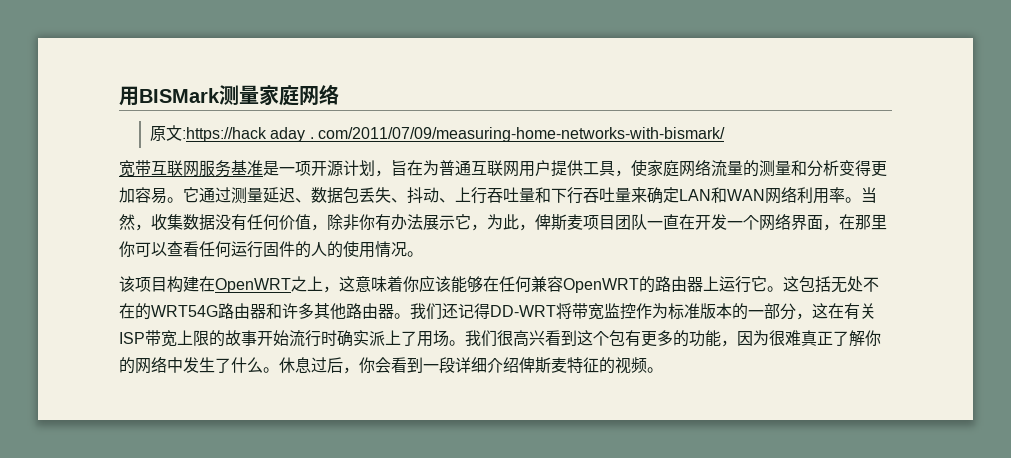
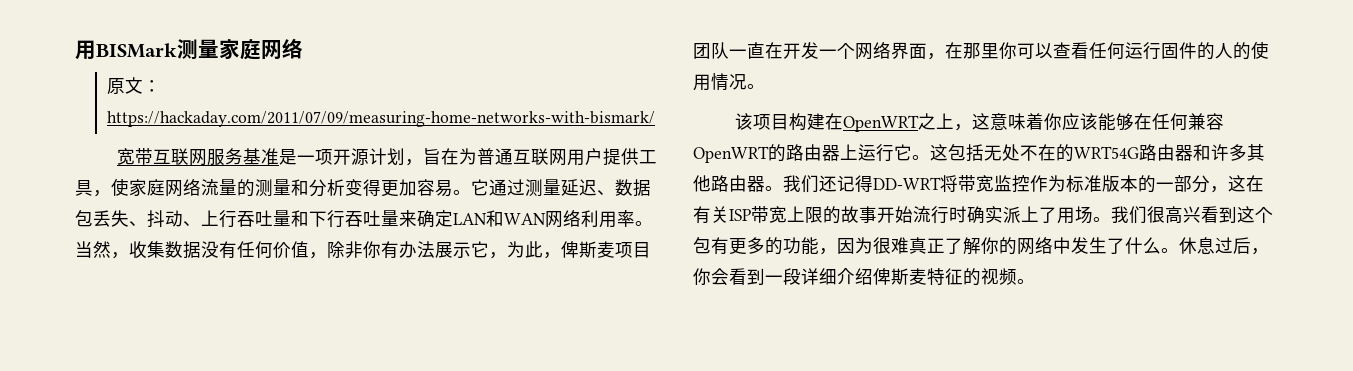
- 原文:https://hack aday . com/2011/07/09/measuring-home-networks-with-bismark/
+ 原文：https://hackaday.com/2011/07/09/measuring-home-networks-with-bismark/

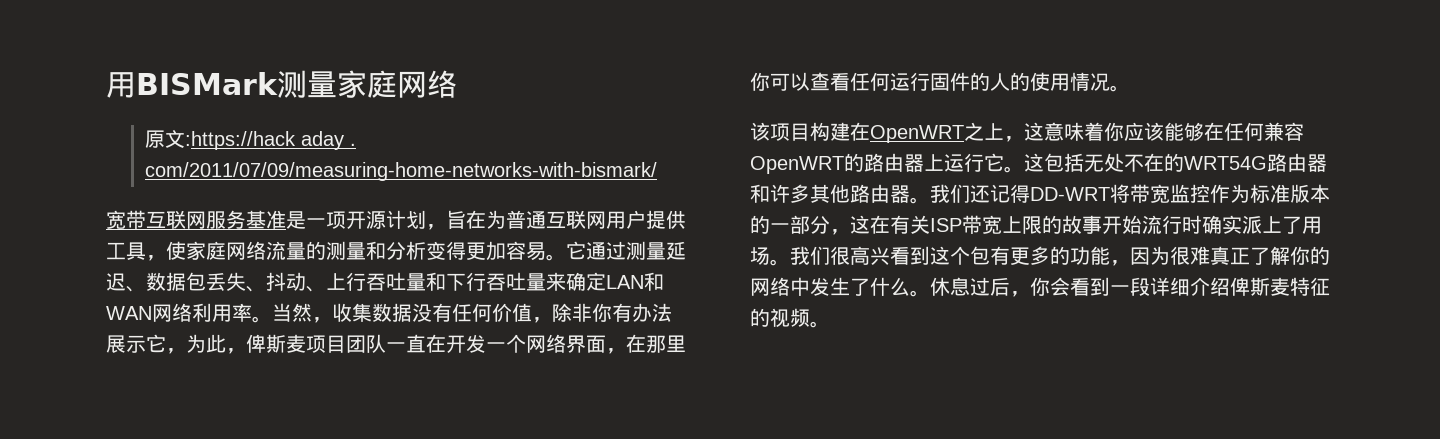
- 原文：https://hackaday.com/2011/07/09/measuring-home-networks-with-bismark/
+ 原文:https://hack aday . com/2011/07/09/measuring-home-networks-with-bismark/

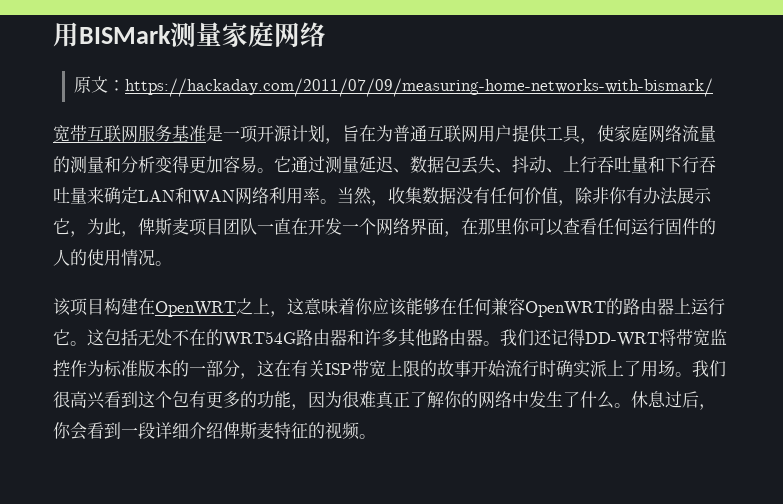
- 原文:https://hack aday . com/2011/07/09/measuring-home-networks-with-bismark/
+ 原文：https://hackaday.com/2011/07/09/measuring-home-networks-with-bismark/

